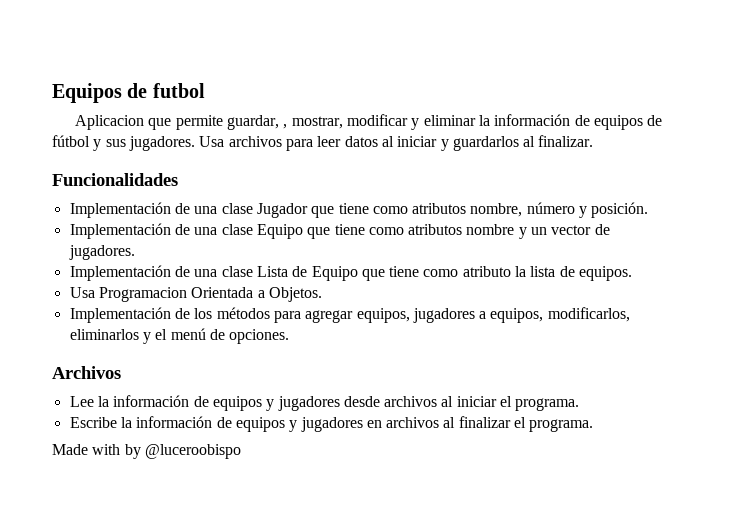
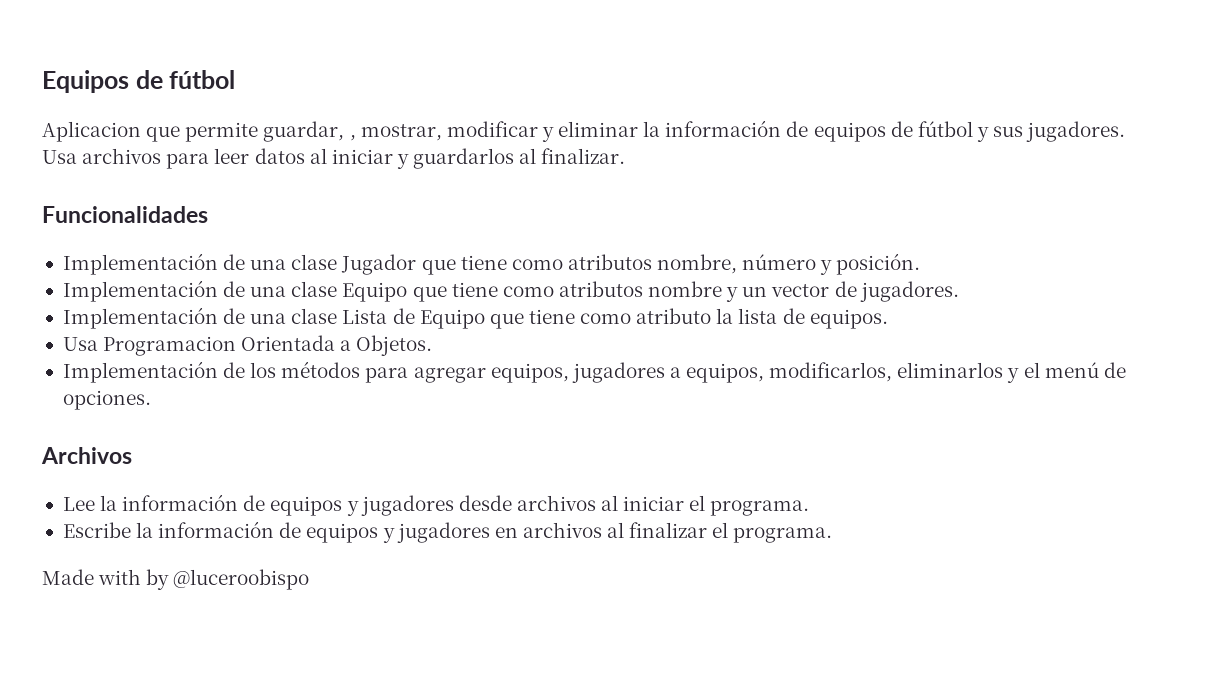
- Equipos de futbol
+ Equipos de fútbol

